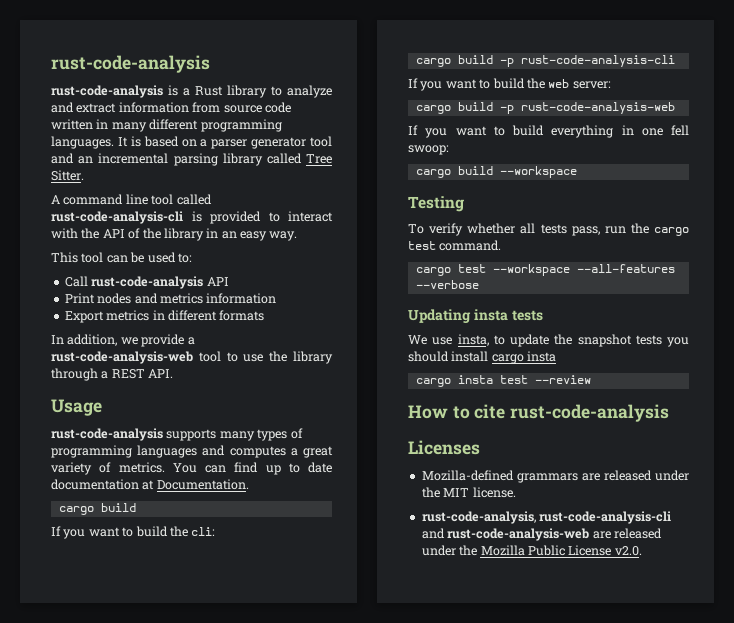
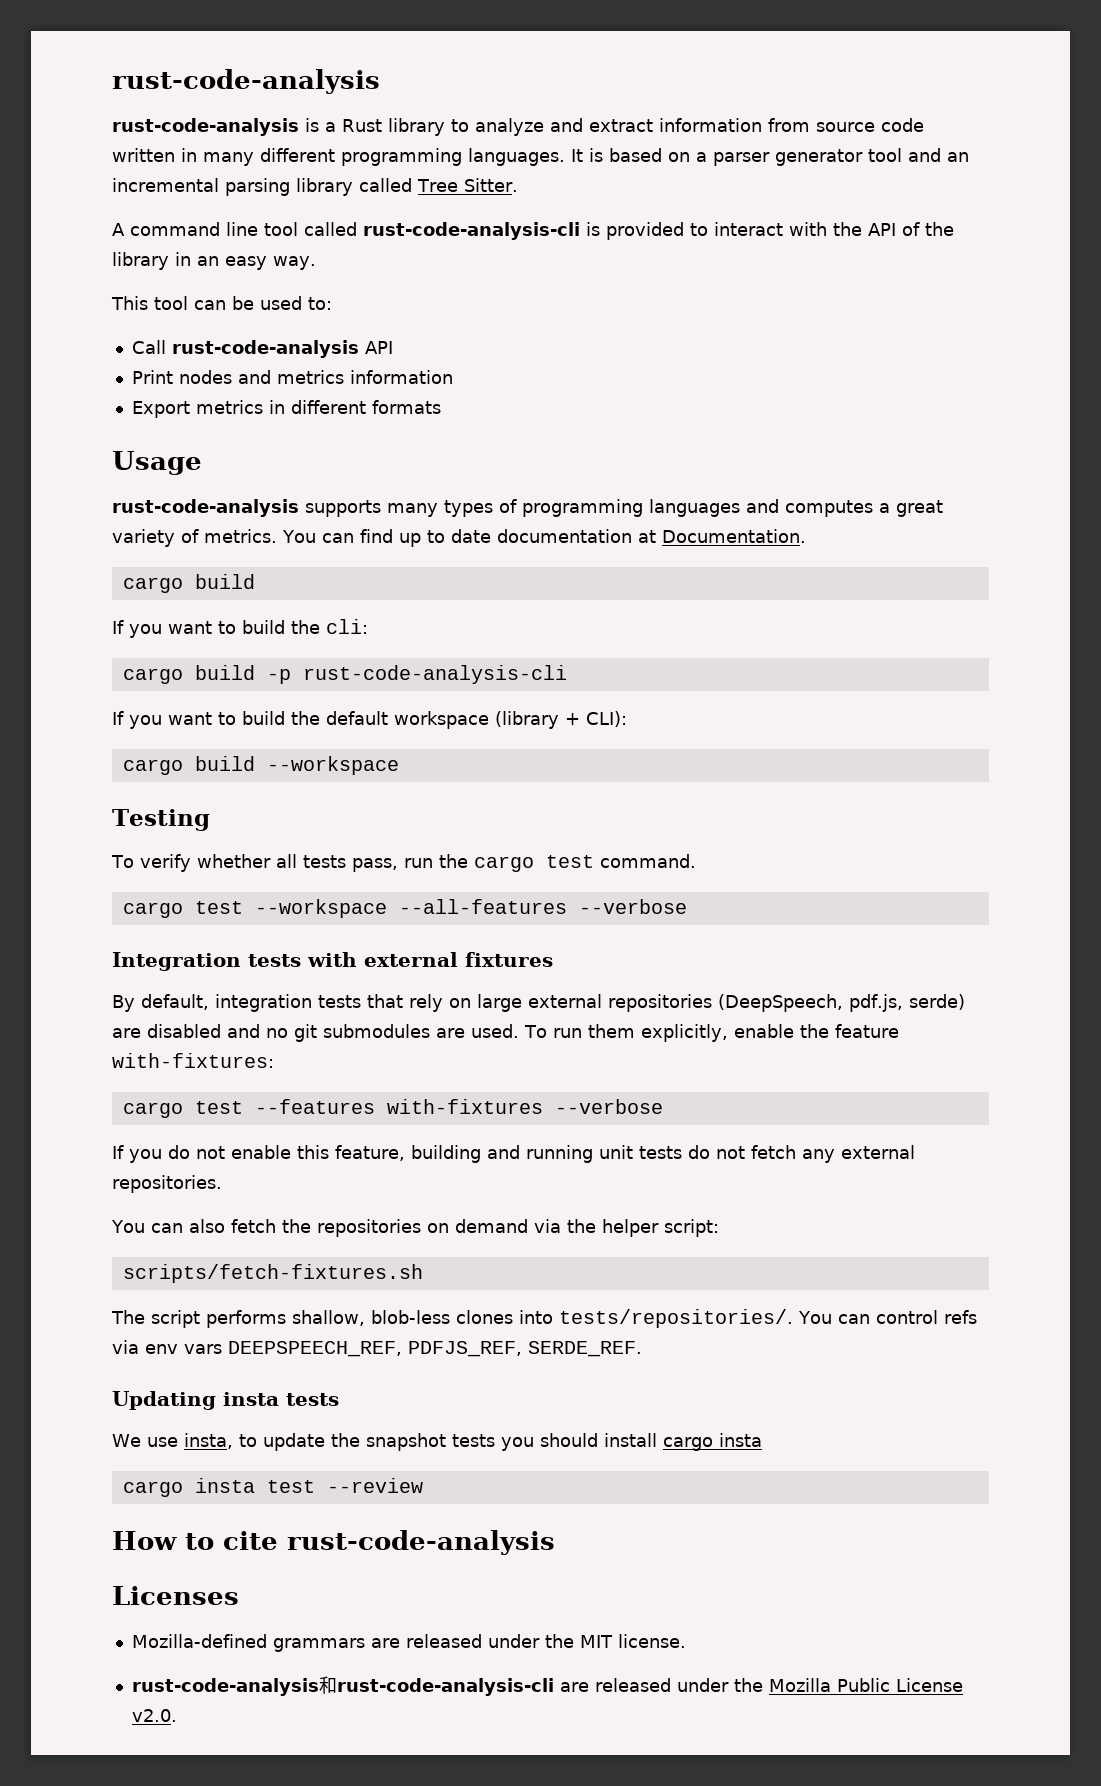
- In addition, we provide a rust-code-analysis-web tool to use the library through a REST API.
- If you want to build the web server:
- cargo build -p rust-code-analysis-web
- If you want to build everything in one fell swoop:
+ If you want to build the default workspace (library + CLI):
+ Integration tests with external fixtures
+ By default, integration tests that rely on large external repositories (DeepSpeech, pdf.js, serde) are disabled and no git submodules are used. To run them explicitly, enable the feature with-fixtures:
+ cargo test --features with-fixtures --verbose
+ If you do not enable this feature, building and running unit tests do not fetch any external repositories.
+ You can also fetch the repositories on demand via the helper script:
+ scripts/fetch-fixtures.sh
+ The script performs shallow, blob-less clones into tests/repositories/. You can control refs via env vars DEEPSPEECH_REF, PDFJS_REF, SERDE_REF.
- rust-code-analysis, rust-code-analysis-cli and rust-code-analysis-web are released under the Mozilla Public License v2.0.
+ rust-code-analysis和rust-code-analysis-cli are released under the Mozilla Public License v2.0.

